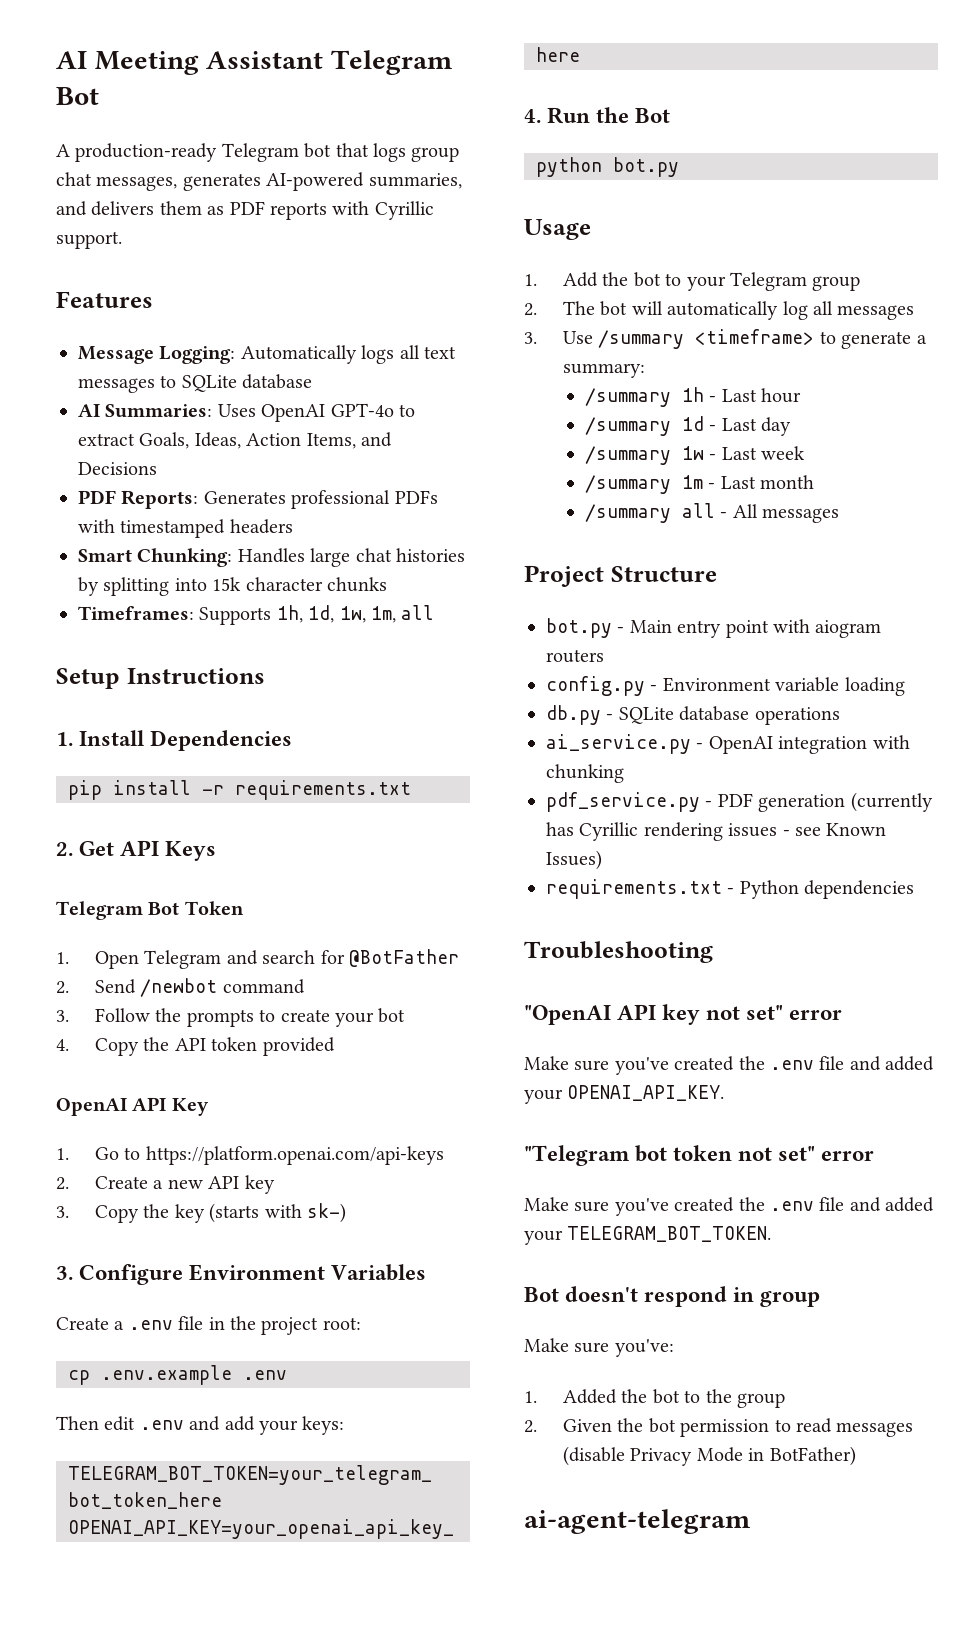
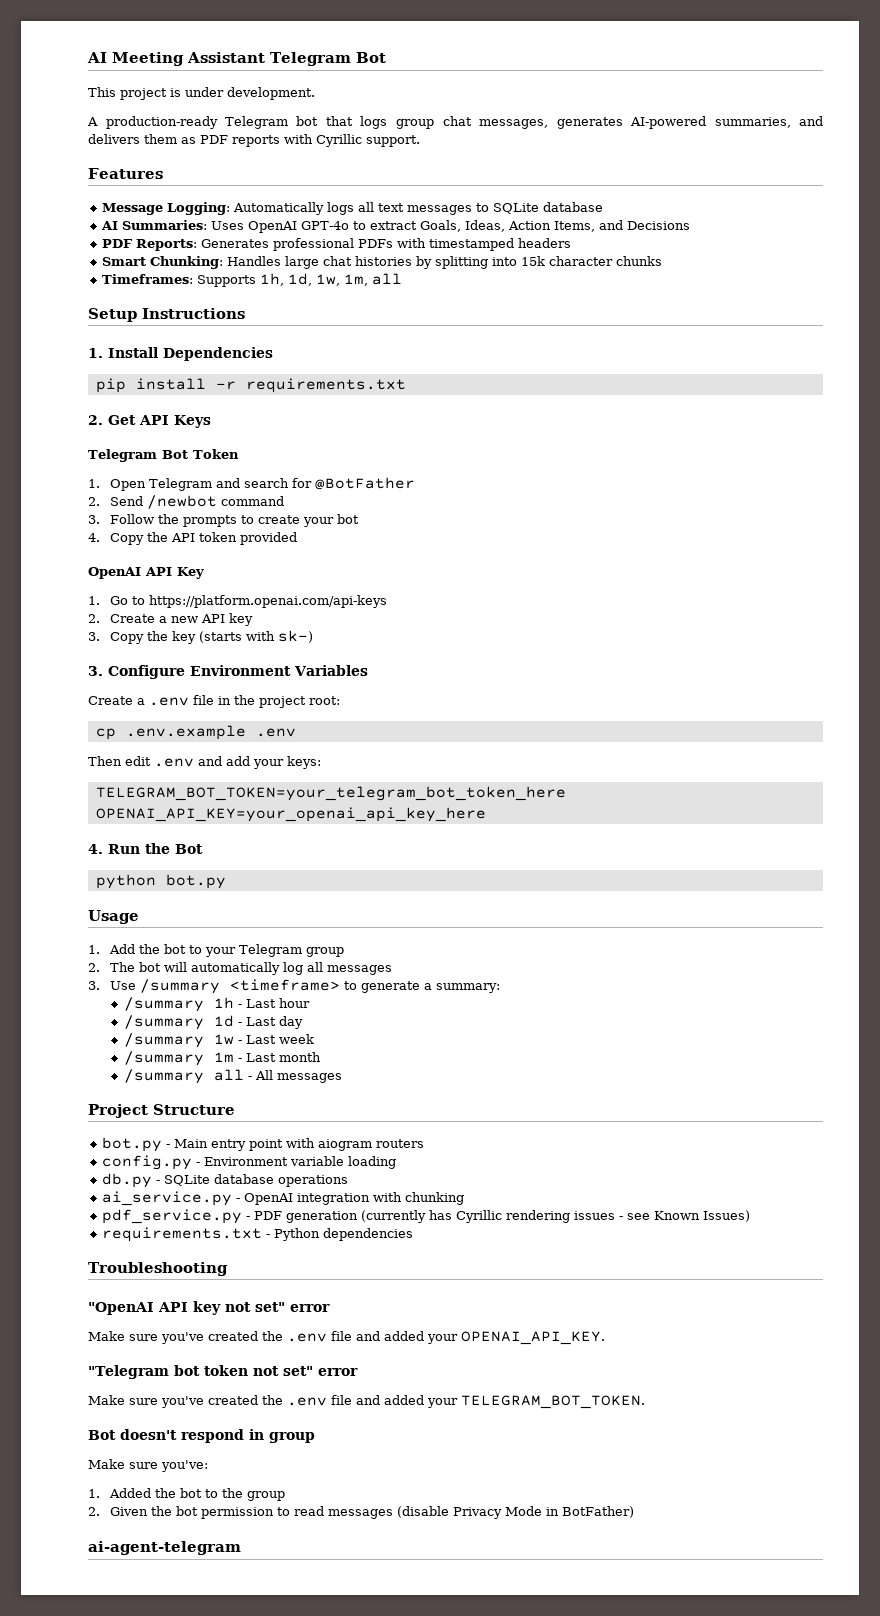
+ This project is under development.

